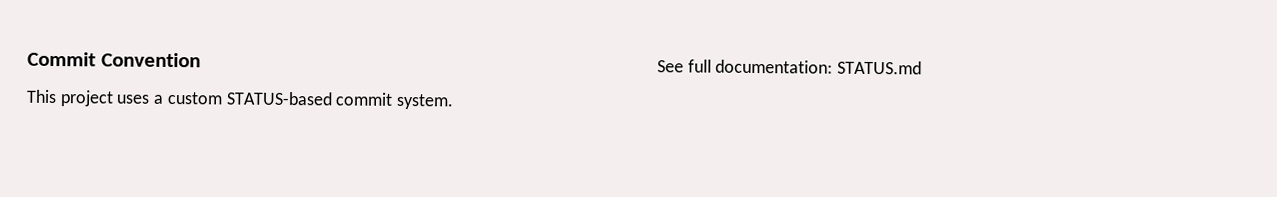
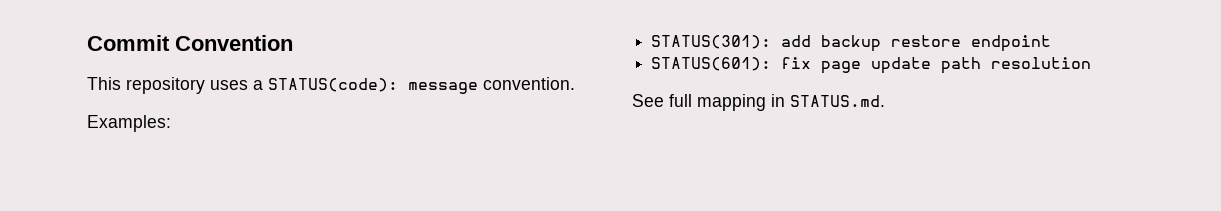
- This project uses a custom STATUS-based commit system.
+ This repository uses a STATUS(code): message convention.
+ Examples:
+ STATUS(301): add backup restore endpoint
+ STATUS(601): fix page update path resolution
- See full documentation: STATUS.md
+ See full mapping in STATUS.md.

